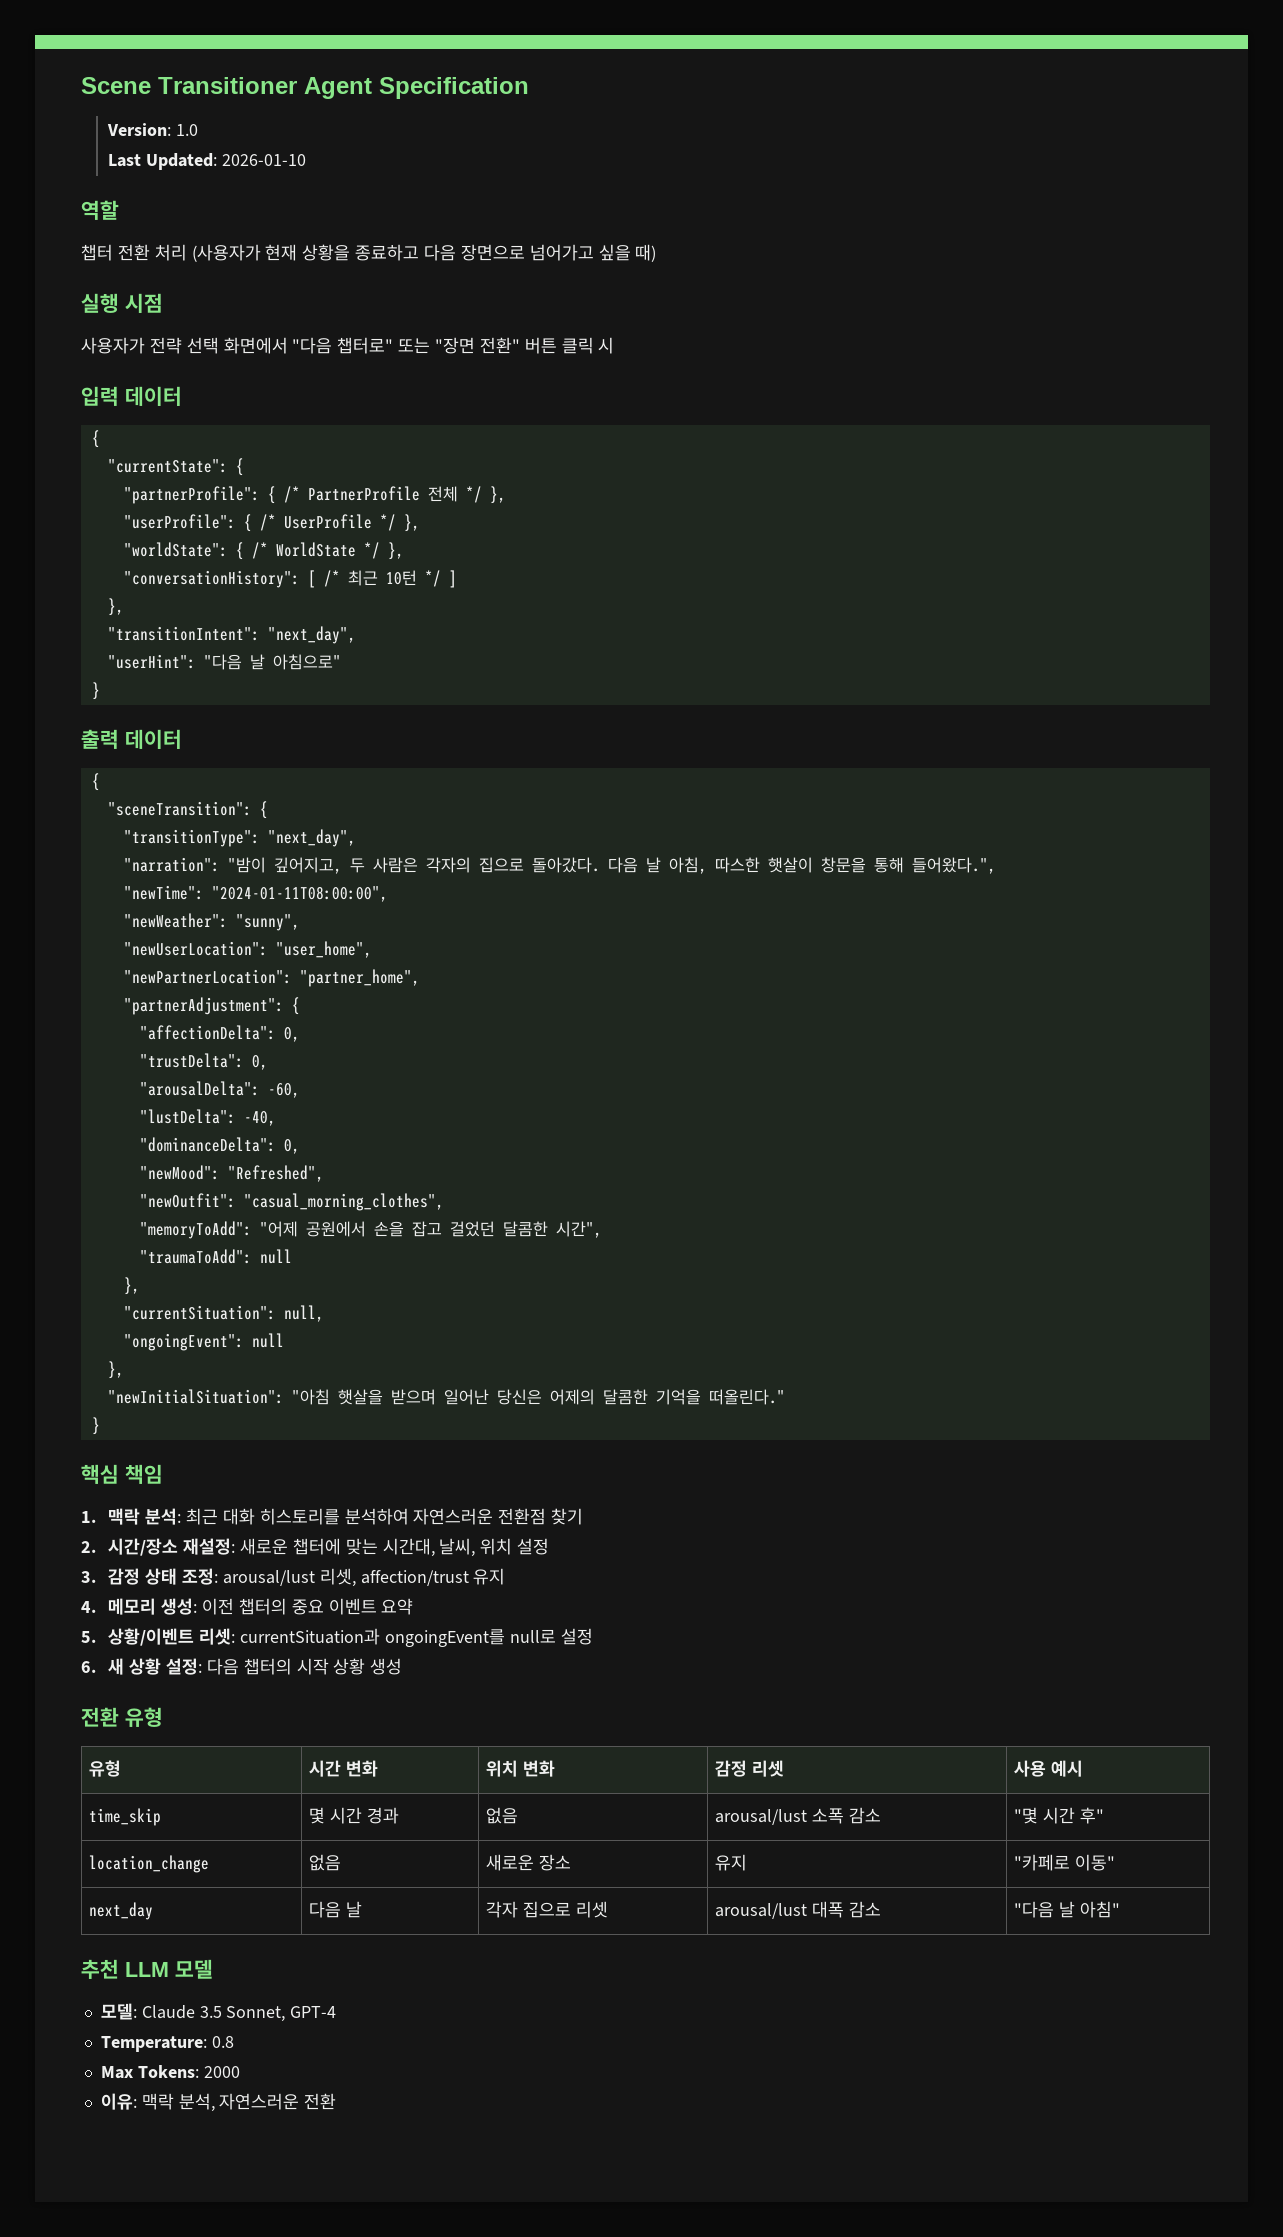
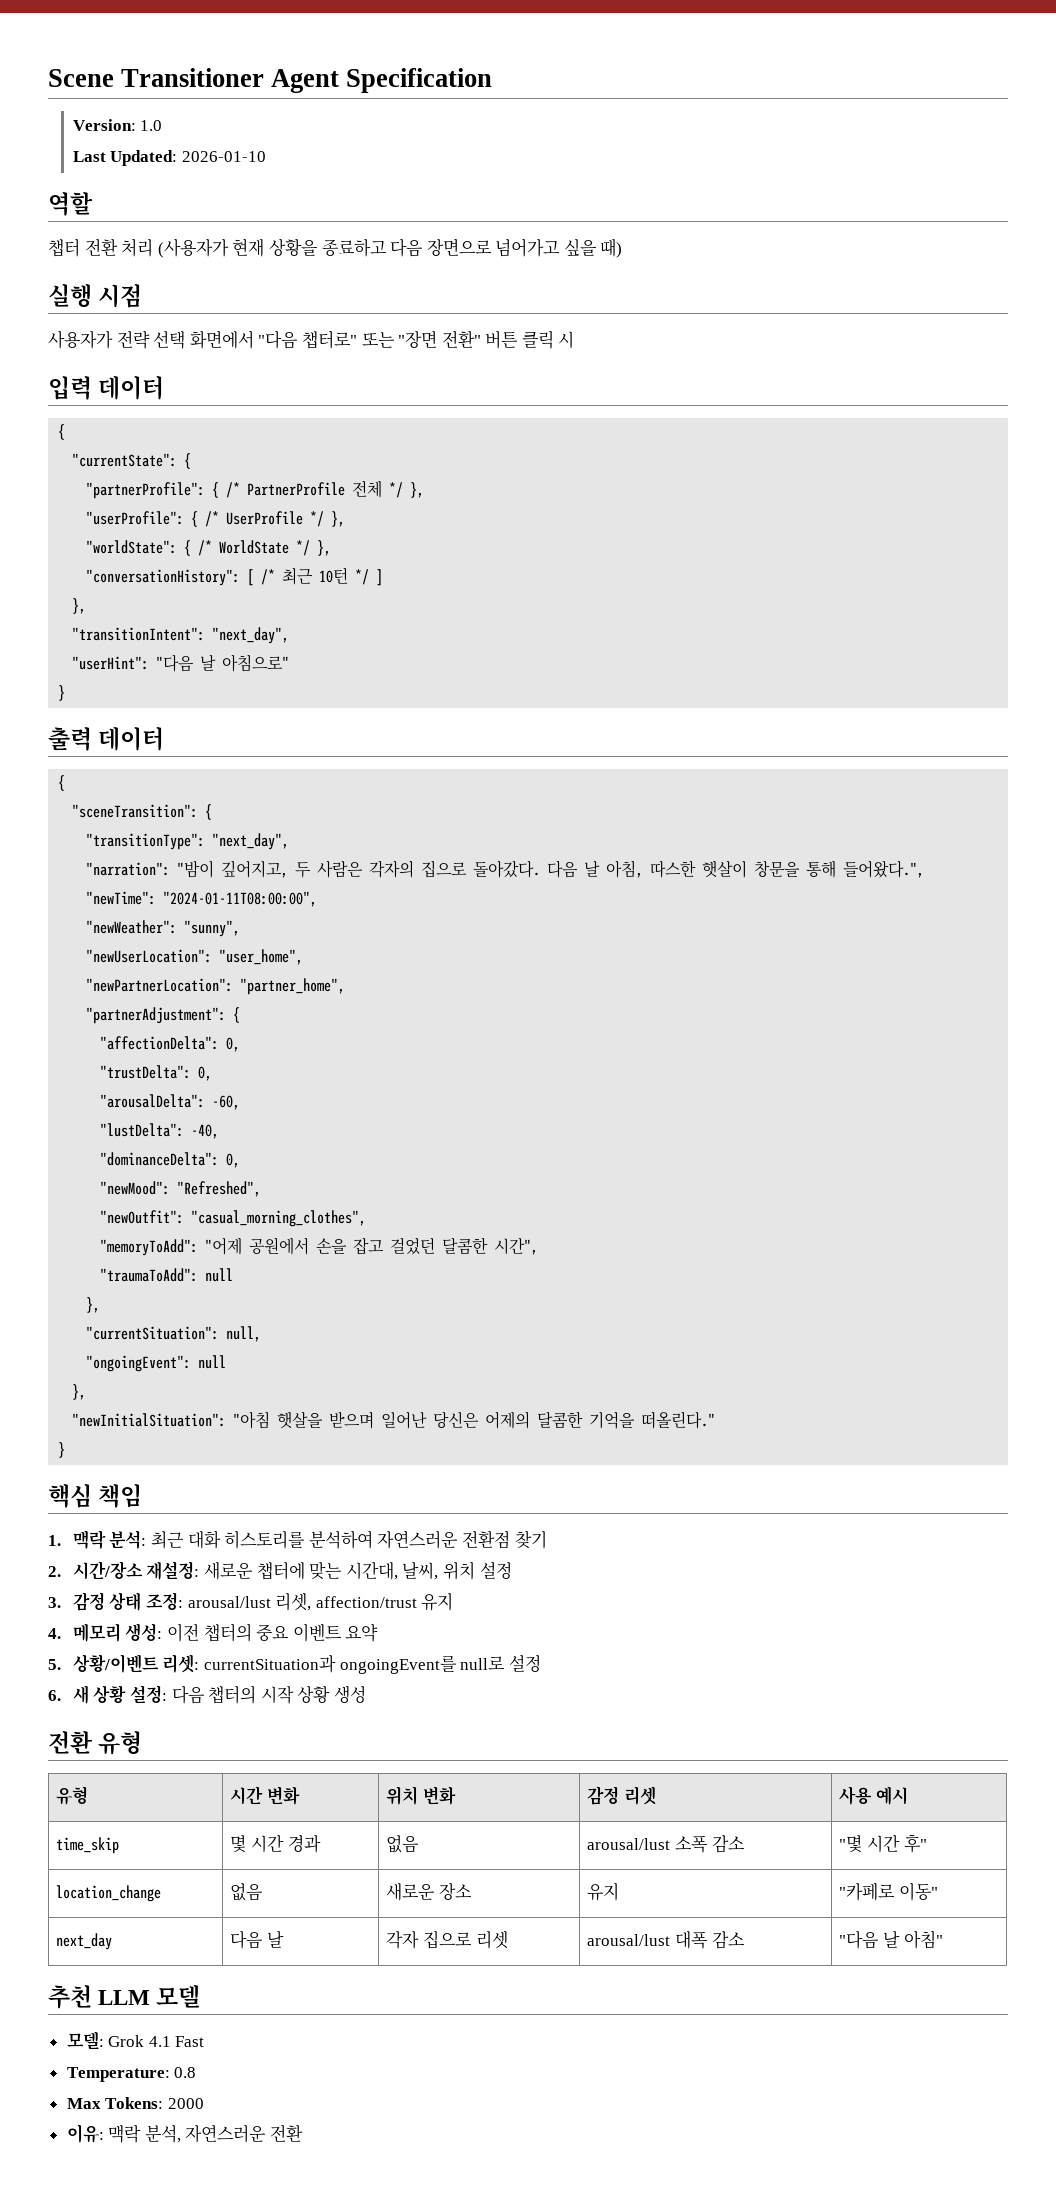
- 모델: Claude 3.5 Sonnet, GPT-4
+ 모델: Grok 4.1 Fast

